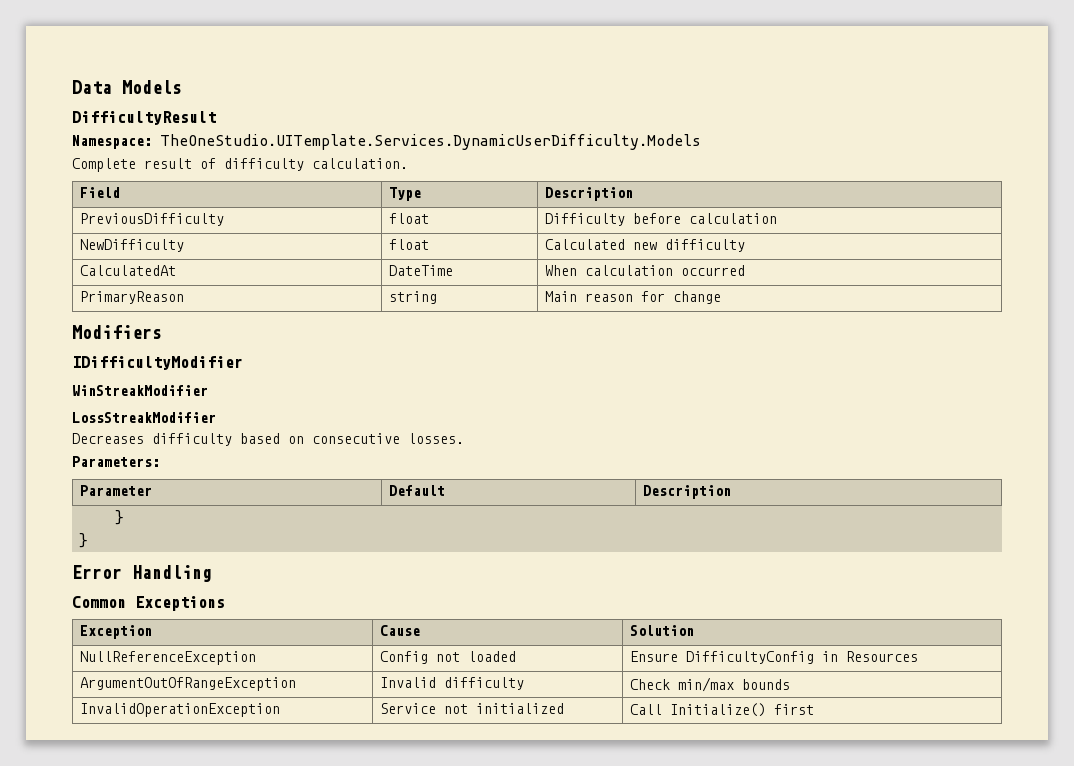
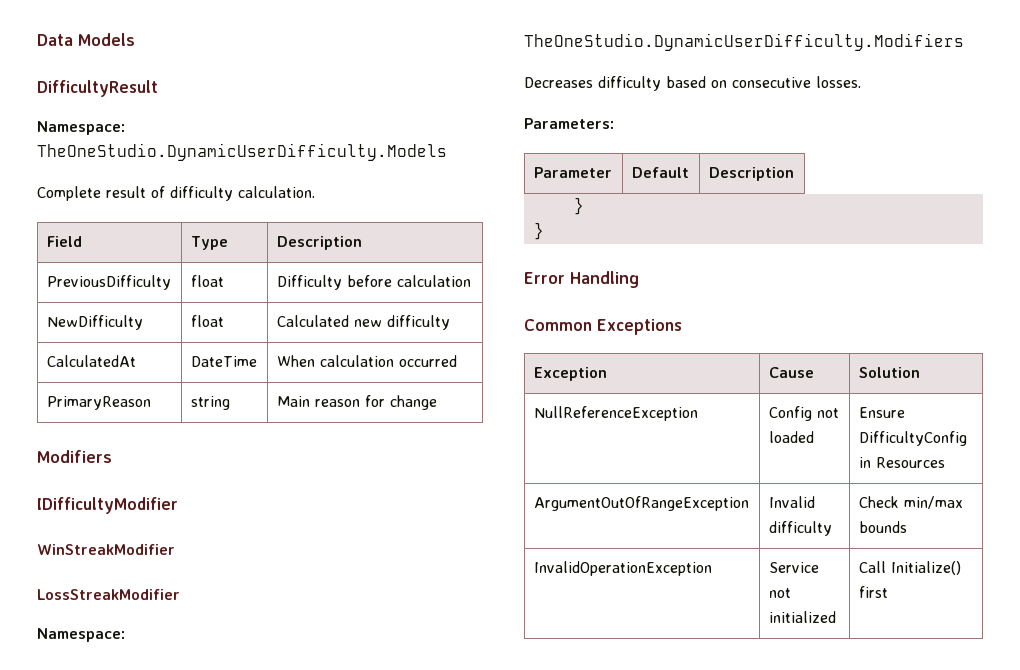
- Namespace: TheOneStudio.UITemplate.Services.DynamicUserDifficulty.Models
+ Namespace: TheOneStudio.DynamicUserDifficulty.Models
+ Namespace: TheOneStudio.DynamicUserDifficulty.Modifiers

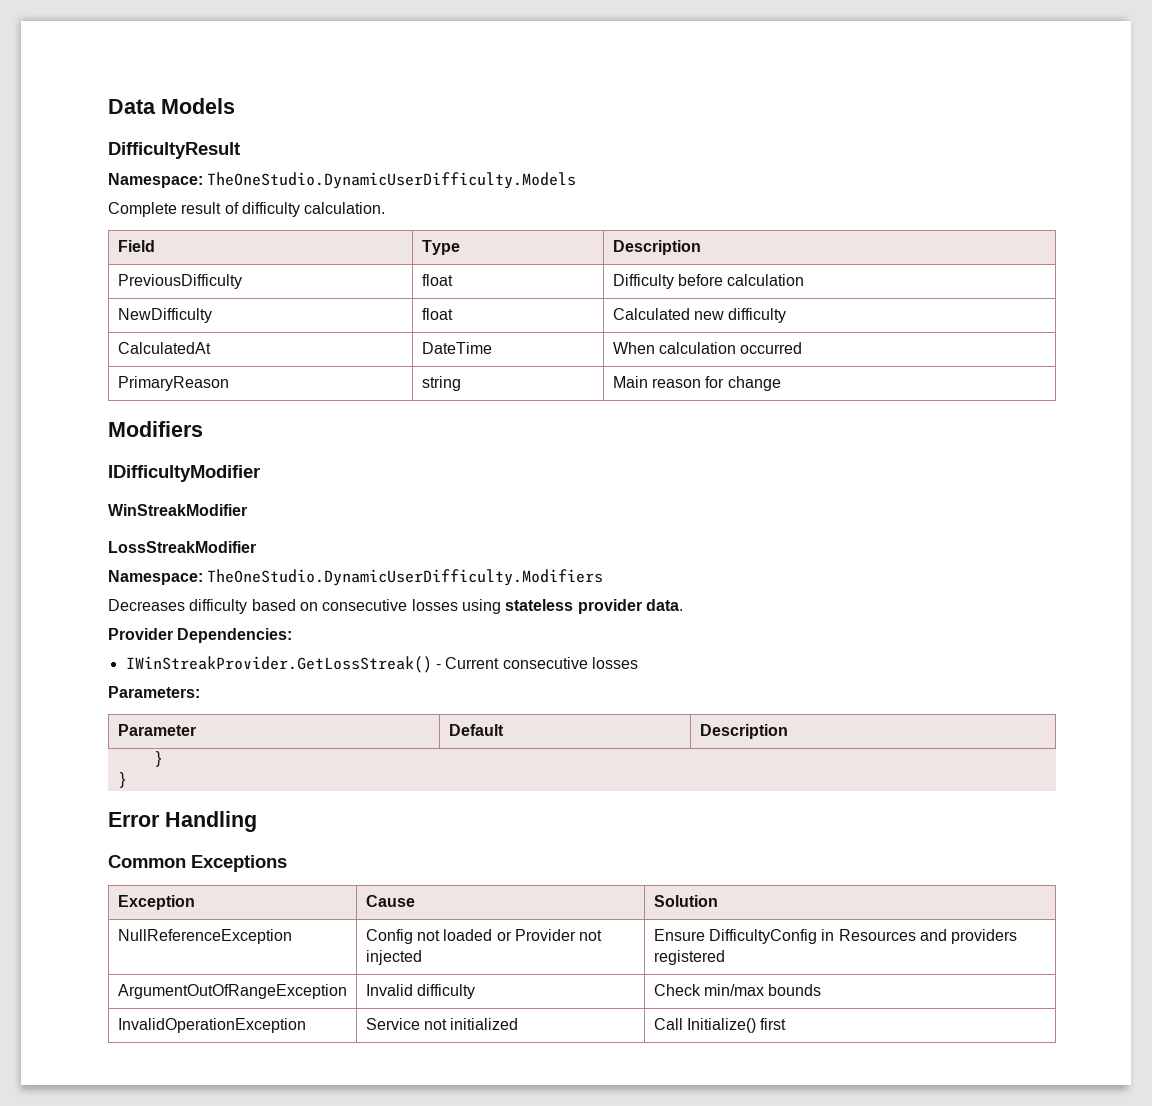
- Decreases difficulty based on consecutive losses.
+ Decreases difficulty based on consecutive losses using stateless provider data.
+ Provider Dependencies:
+ IWinStreakProvider.GetLossStreak() - Current consecutive losses
- NullReferenceException | Config not loaded | Ensure DifficultyConfig in Resources
+ NullReferenceException | Config not loaded or Provider not injected | Ensure DifficultyConfig in Resources and providers registered

